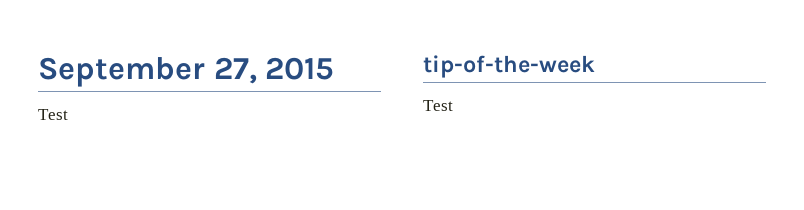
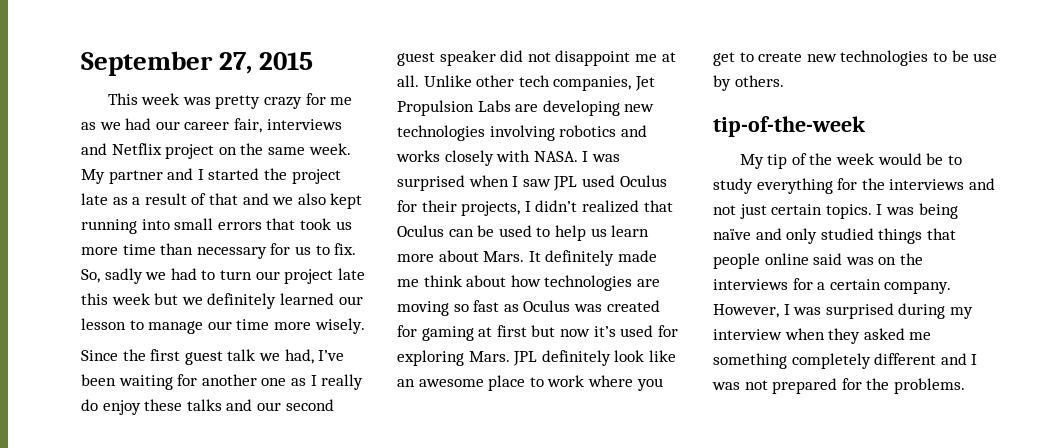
  September 27, 2015
- Test
+ This week was pretty crazy for me as we had our career fair, interviews and Netflix project on the same week. My partner and I started the project late as a result of that and we also kept running into small errors that took us more time than necessary for us to fix. So, sadly we had to turn our project late this week but we definitely learned our lesson to manage our time more wisely.
+ Since the first guest talk we had, I’ve been waiting for another one as I really do enjoy these talks and our second guest speaker did not disappoint me at all. Unlike other tech companies, Jet Propulsion Labs are developing new technologies involving robotics and works closely with NASA. I was surprised when I saw JPL used Oculus for their projects, I didn’t realized that Oculus can be used to help us learn more about Mars. It definitely made me think about how technologies are moving so fast as Oculus was created for gaming at first but now it’s used for exploring Mars. JPL definitely look like an awesome place to work where you get to create new technologies to be use by others.
  tip-of-the-week
- Test
+ My tip of the week would be to study everything for the interviews and not just certain topics. I was being naïve and only studied things that people online said was on the interviews for a certain company. However, I was surprised during my interview when they asked me something completely different and I was not prepared for the problems.

